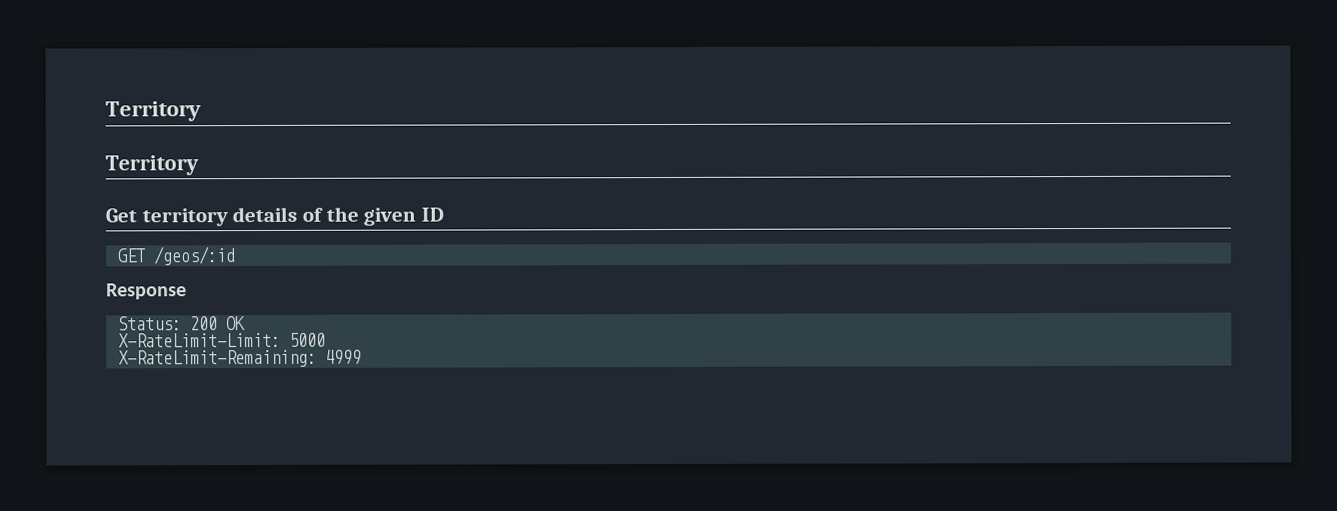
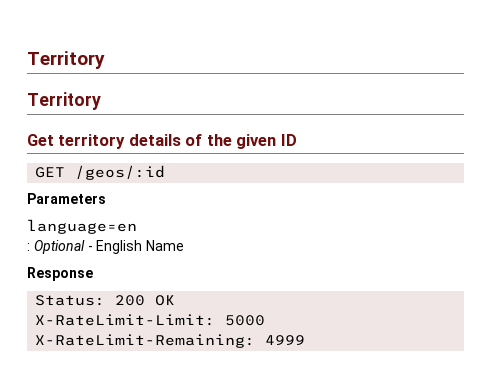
+ Parameters
+ language=en
+ : Optional - English Name

